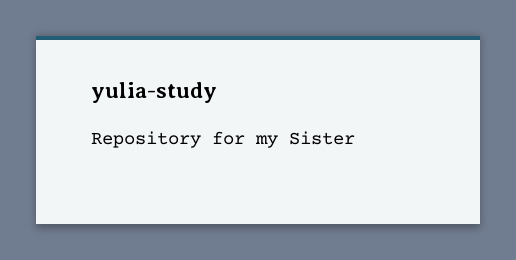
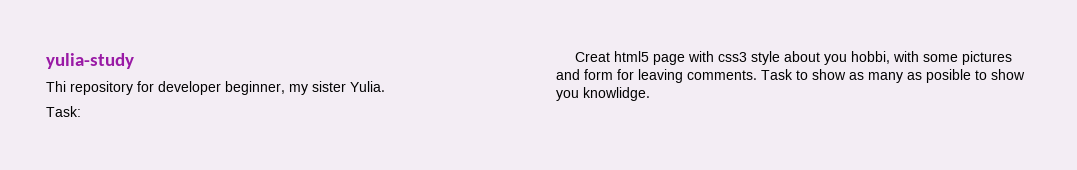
- Repository for my Sister
+ Thi repository for developer beginner, my sister Yulia.
+ Task:
+ Creat html5 page with css3 style about you hobbi, with some pictures and form for leaving comments. Task to show as many as posible to show you knowlidge.

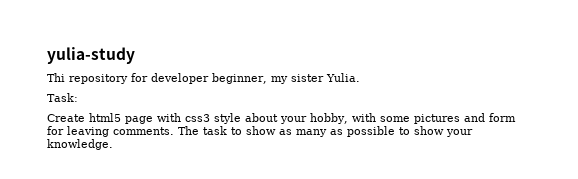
- Creat html5 page with css3 style about you hobbi, with some pictures and form for leaving comments.
+ Create html5 page with css3 style about your hobby, with some pictures and form for leaving comments.
- Task to show as many as posible to show you knowlidge.
+ The task to show as many as possible to show your knowledge.

